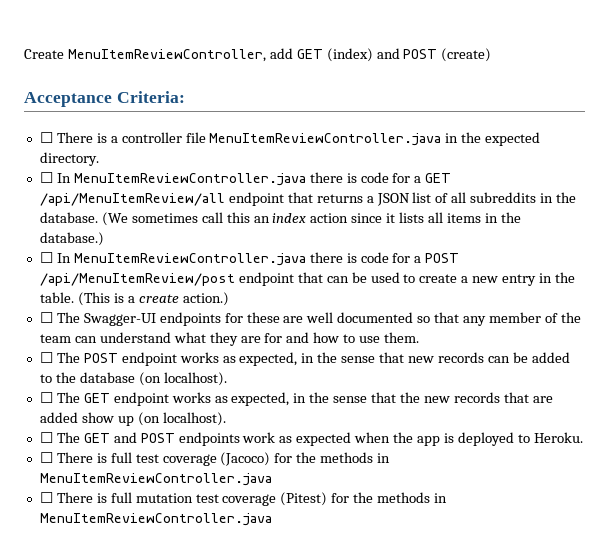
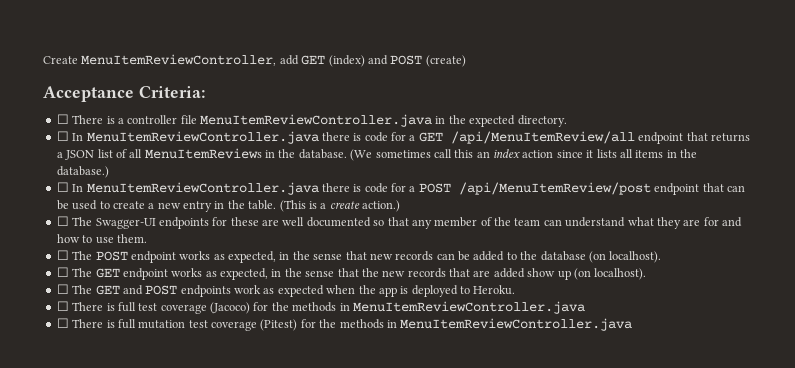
- ☐ In MenuItemReviewController.java there is code for a GET /api/MenuItemReview/all endpoint that returns a JSON list of all subreddits in the database.
+ ☐ In MenuItemReviewController.java there is code for a GET /api/MenuItemReview/all endpoint that returns a JSON list of all MenuItemReviews in the database.

